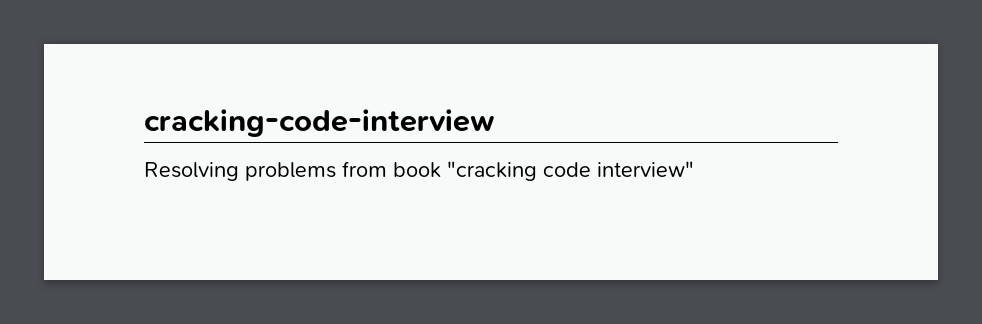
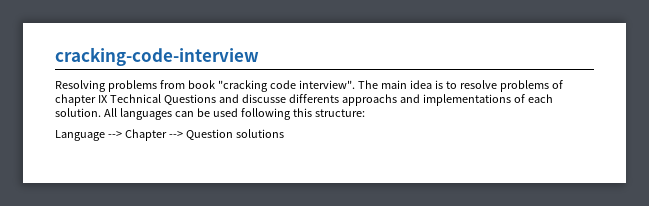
- Resolving problems from book "cracking code interview"
+ Resolving problems from book "cracking code interview". The main idea is to resolve problems of chapter IX Technical Questions and discusse differents approachs and implementations of each solution. All languages can be used following this structure:
+ Language --> Chapter --> Question solutions

